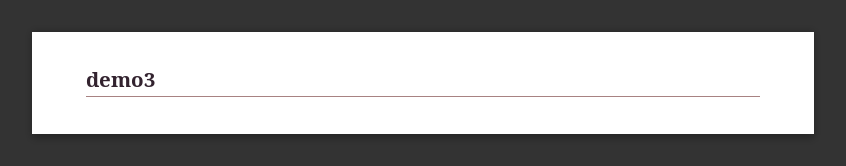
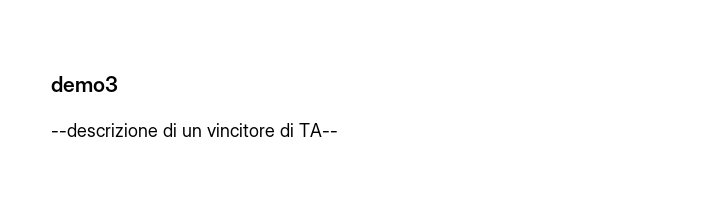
+ --descrizione di un vincitore di TA--

